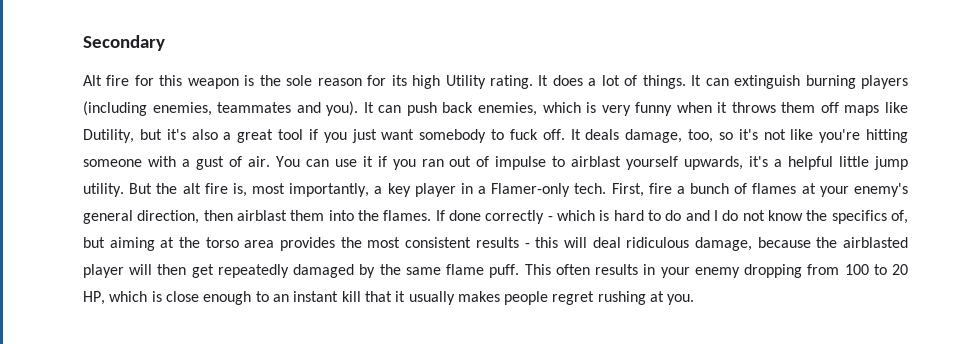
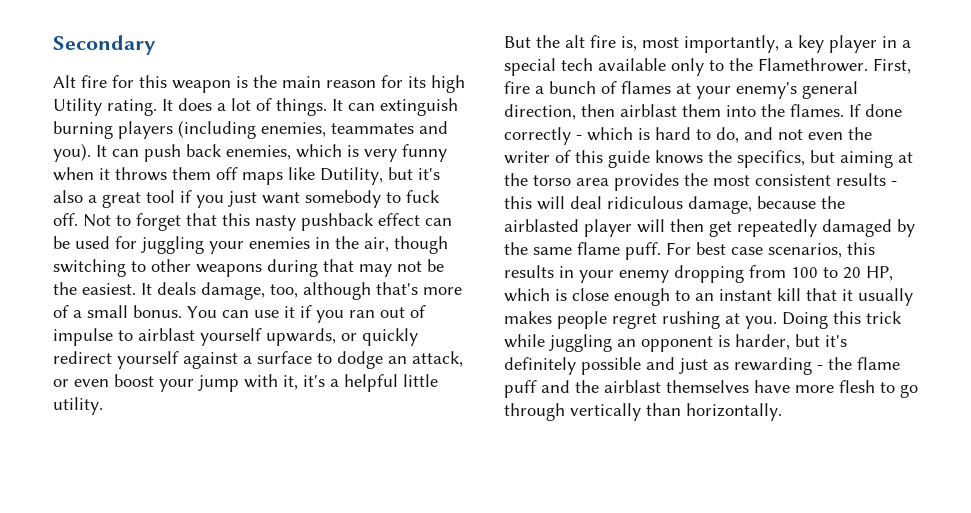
- Alt fire for this weapon is the sole reason for its high Utility rating.
+ Alt fire for this weapon is the main reason for its high Utility rating.
- It deals damage, too, so it's not like you're hitting someone with a gust of air.
+ Not to forget that this nasty pushback effect can be used for juggling your enemies in the air, though switching to other weapons during that may not be the easiest. It deals damage, too, although that's more of a small bonus.
- You can use it if you ran out of impulse to airblast yourself upwards, it's a helpful little jump utility. But the alt fire is, most importantly, a key player in a Flamer-only tech.
+ You can use it if you ran out of impulse to airblast yourself upwards, or quickly redirect yourself against a surface to dodge an attack, or even boost your jump with it, it's a helpful little utility.
+ But the alt fire is, most importantly, a key player in a special tech available only to the Flamethrower.
- If done correctly - which is hard to do and I do not know the specifics of, but aiming at the torso area provides the most consistent results - this will deal ridiculous damage, because the airblasted player will then get repeatedly damaged by the same flame puff.
+ If done correctly - which is hard to do, and not even the writer of this guide knows the specifics, but aiming at the torso area provides the most consistent results - this will deal ridiculous damage, because the airblasted player will then get repeatedly damaged by the same flame puff.
- This often results in your enemy dropping from 100 to 20 HP, which is close enough to an instant kill that it usually makes people regret rushing at you.
+ For best case scenarios, this results in your enemy dropping from 100 to 20 HP, which is close enough to an instant kill that it usually makes people regret rushing at you.
+ Doing this trick while juggling an opponent is harder, but it's definitely possible and just as rewarding - the flame puff and the airblast themselves have more flesh to go through vertically than horizontally.

